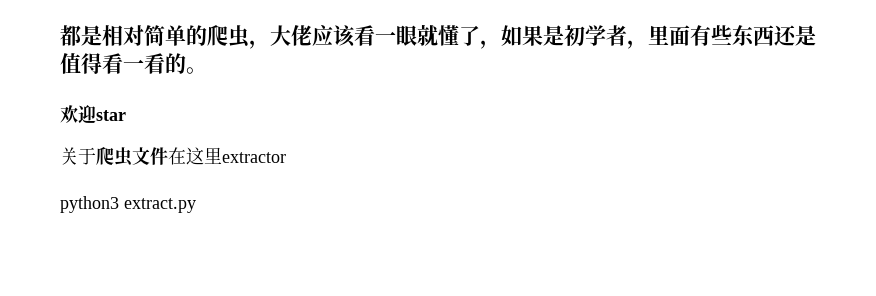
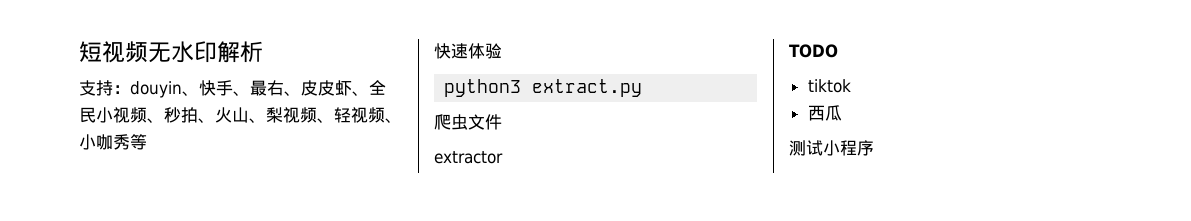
- 都是相对简单的爬虫，大佬应该看一眼就懂了，如果是初学者，里面有些东西还是值得看一看的。
- 欢迎star
- 关于爬虫文件在这里extractor
+ 短视频无水印解析
+ 支持：douyin、快手、最右、皮皮虾、全民小视频、秒拍、火山、梨视频、轻视频、小咖秀等
+ 快速体验
+ python3 extract.py
+ 爬虫文件
+ extractor
- python3 extract.py
+ TODO
+ tiktok
+ 西瓜
+ 测试小程序

